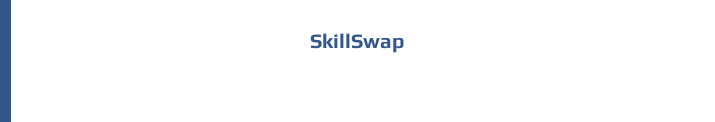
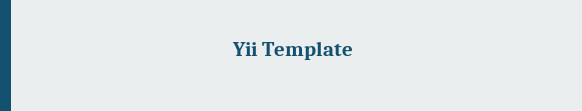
- SkillSwap
+ Yii Template

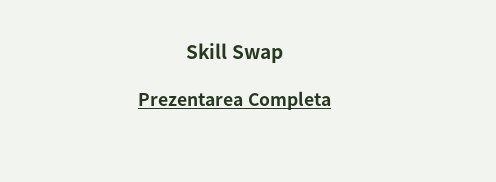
- Yii Template
+ Skill Swap
+ Prezentarea Completa

